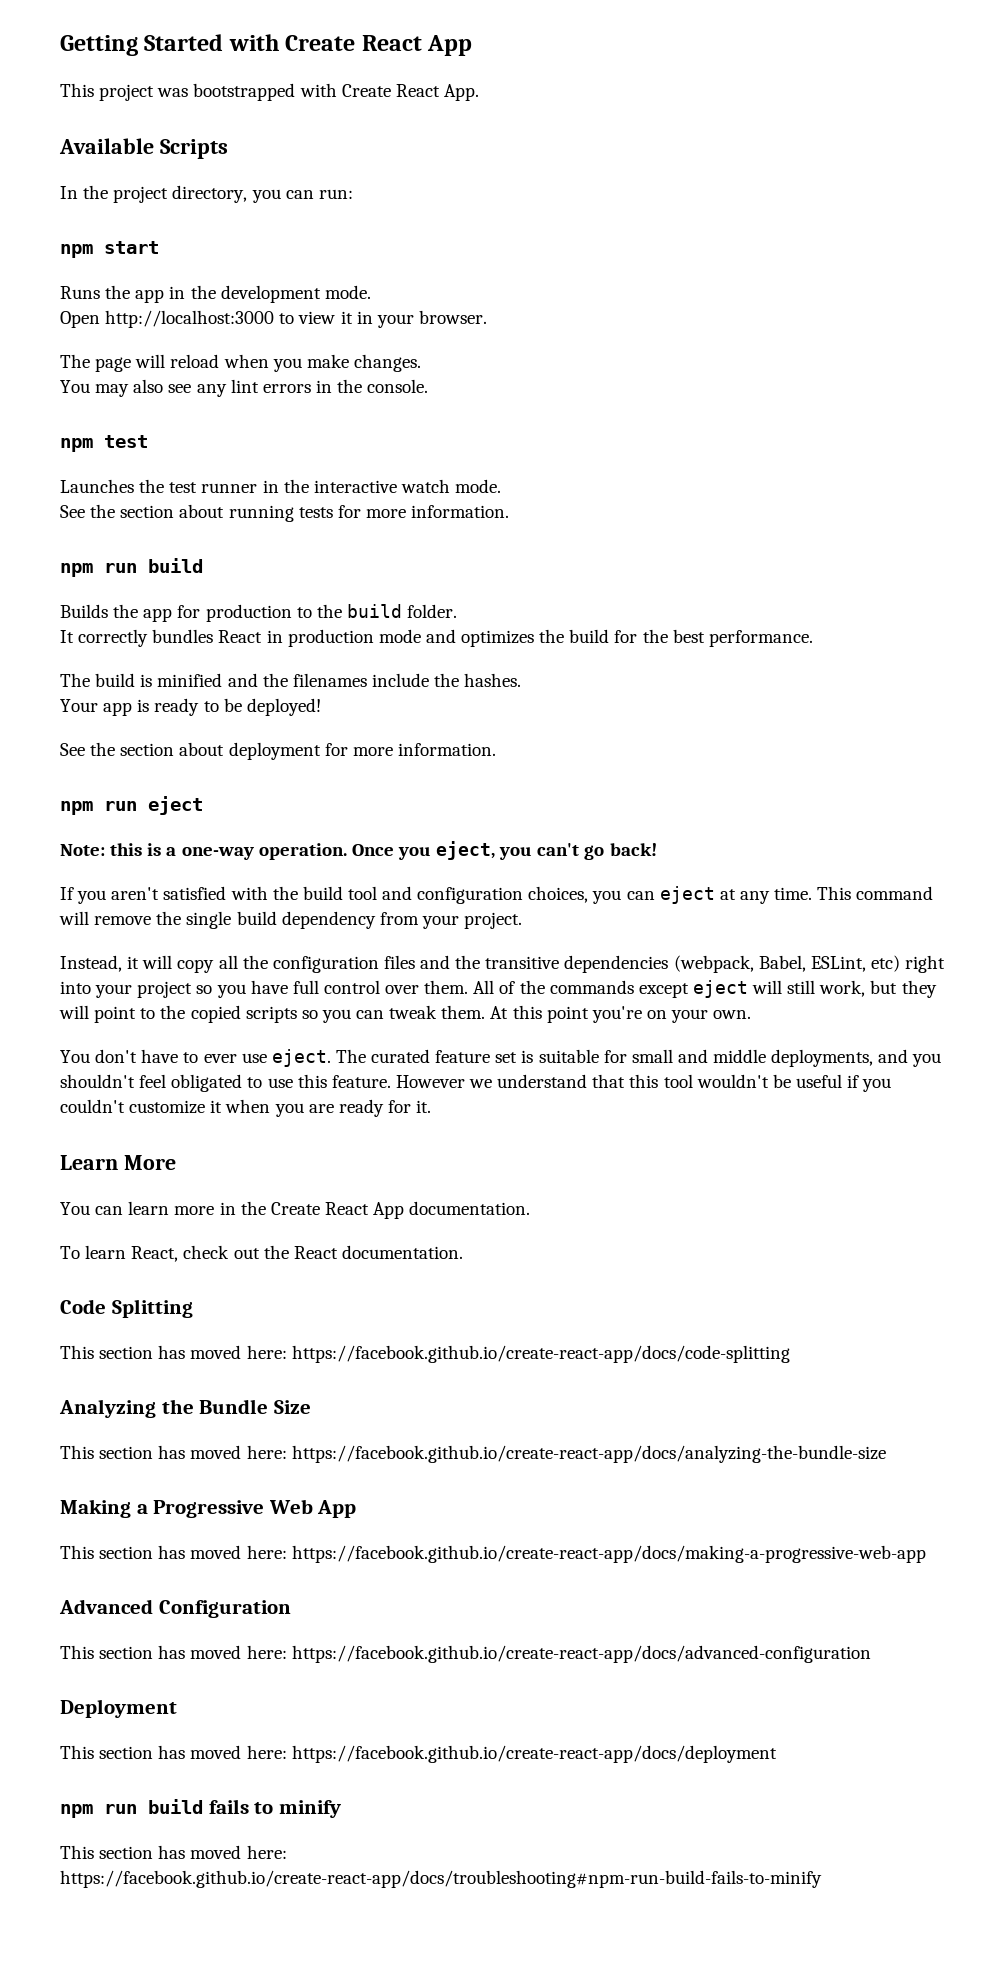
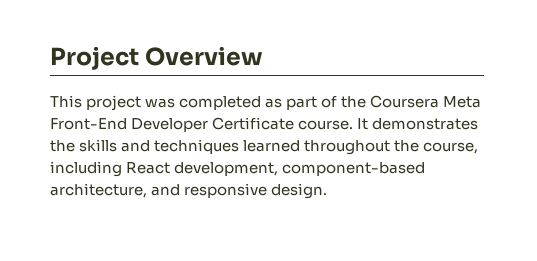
- Getting Started with Create React App
- This project was bootstrapped with Create React App.
- Available Scripts
- In the project directory, you can run:
- npm start
- Runs the app in the development mode.
- Open http://localhost:3000 to view it in your browser.
- The page will reload when you make changes.
- You may also see any lint errors in the console.
- npm test
- Launches the test runner in the interactive watch mode.
- See the section about running tests for more information.
- npm run build
- Builds the app for production to the build folder.
- It correctly bundles React in production mode and optimizes the build for the best performance.
- The build is minified and the filenames include the hashes.
- Your app is ready to be deployed!
- See the section about deployment for more information.
- npm run eject
- Note: this is a one-way operation. Once you eject, you can't go back!
- If you aren't satisfied with the build tool and configuration choices, you can eject at any time. This command will remove the single build dependency from your project.
- Instead, it will copy all the configuration files and the transitive dependencies (webpack, Babel, ESLint, etc) right into your project so you have full control over them. All of the commands except eject will still work, but they will point to the copied scripts so you can tweak them. At this point you're on your own.
- You don't have to ever use eject. The curated feature set is suitable for small and middle deployments, and you shouldn't feel obligated to use this feature. However we understand that this tool wouldn't be useful if you couldn't customize it when you are ready for it.
- Learn More
- You can learn more in the Create React App documentation.
- To learn React, check out the React documentation.
- Code Splitting
- This section has moved here: https://facebook.github.io/create-react-app/docs/code-splitting
- Analyzing the Bundle Size
- This section has moved here: https://facebook.github.io/create-react-app/docs/analyzing-the-bundle-size
- Making a Progressive Web App
- This section has moved here: https://facebook.github.io/create-react-app/docs/making-a-progressive-web-app
- Advanced Configuration
- This section has moved here: https://facebook.github.io/create-react-app/docs/advanced-configuration
- Deployment
- This section has moved here: https://facebook.github.io/create-react-app/docs/deployment
- npm run build fails to minify
- This section has moved here: https://facebook.github.io/create-react-app/docs/troubleshooting#npm-run-build-fails-to-minify
+ Project Overview
+ This project was completed as part of the Coursera Meta Front-End Developer Certificate course. It demonstrates the skills and techniques learned throughout the course, including React development, component-based architecture, and responsive design.

